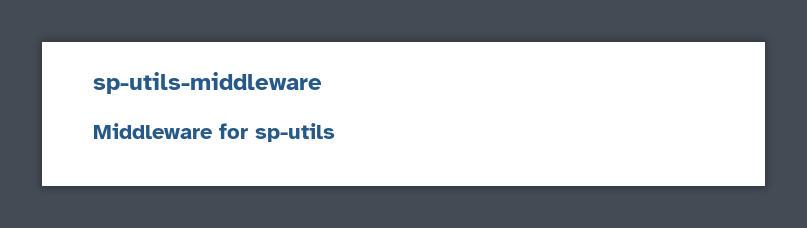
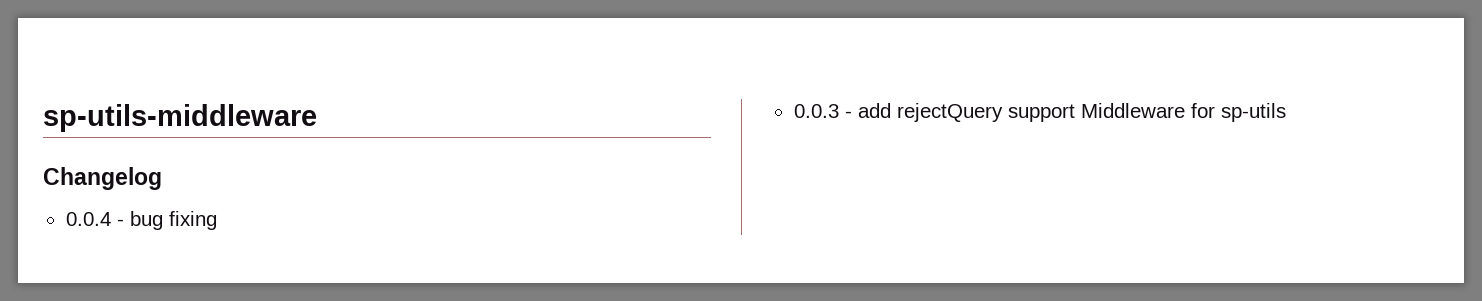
- Middleware for sp-utils
+ Changelog
+ 0.0.4 - bug fixing
+ 0.0.3 - add rejectQuery support Middleware for sp-utils

